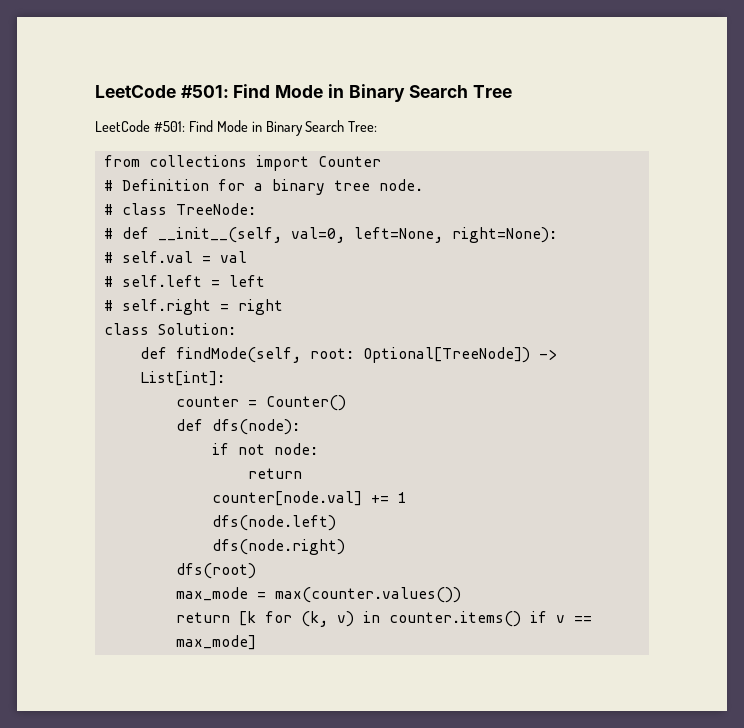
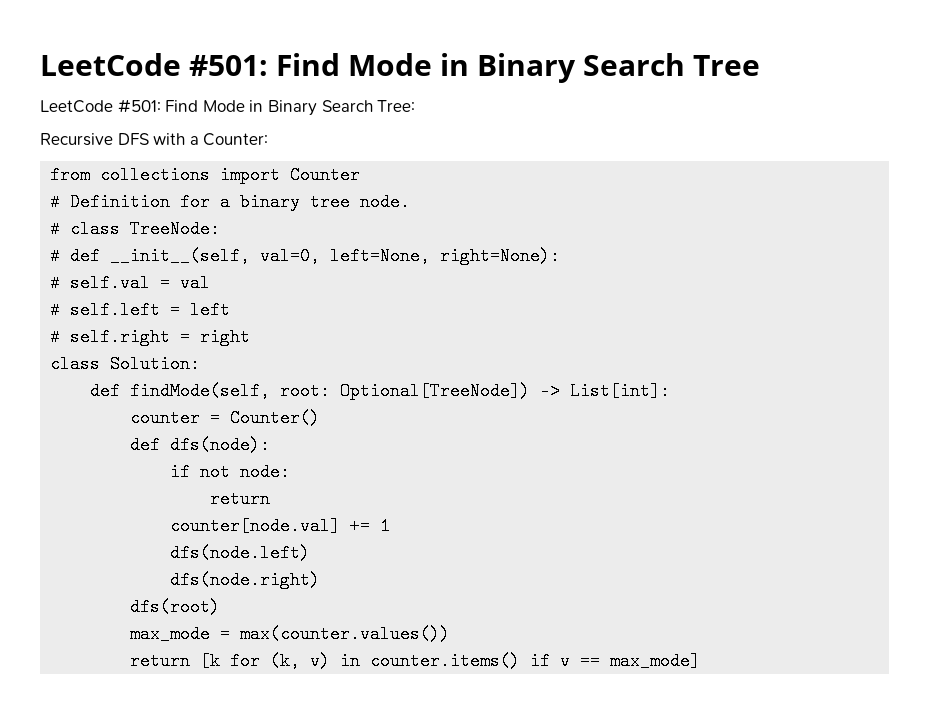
+ Recursive DFS with a Counter:

